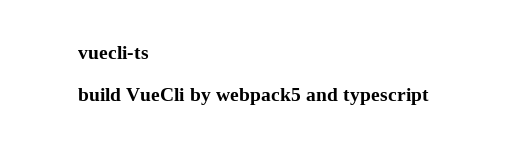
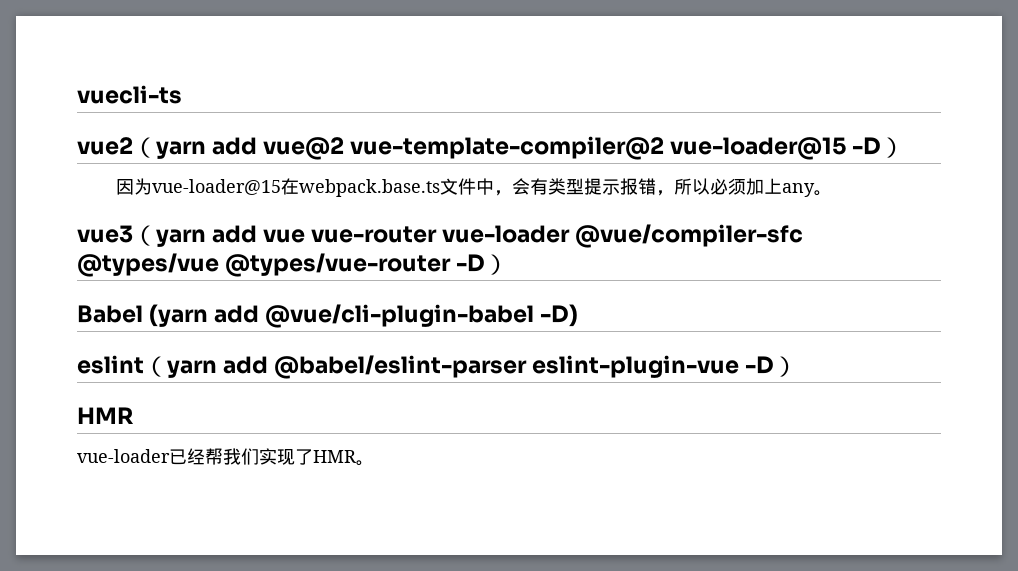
- build VueCli by webpack5 and typescript
+ vue2（yarn add vue@2 vue-template-compiler@2 vue-loader@15 -D）
+ 因为vue-loader@15在webpack.base.ts文件中，会有类型提示报错，所以必须加上any。
+ vue3（yarn add vue vue-router vue-loader @vue/compiler-sfc @types/vue @types/vue-router -D）
+ Babel (yarn add @vue/cli-plugin-babel -D)
+ eslint（yarn add @babel/eslint-parser eslint-plugin-vue -D）
+ HMR
+ vue-loader已经帮我们实现了HMR。

